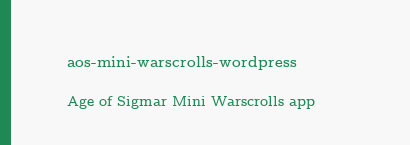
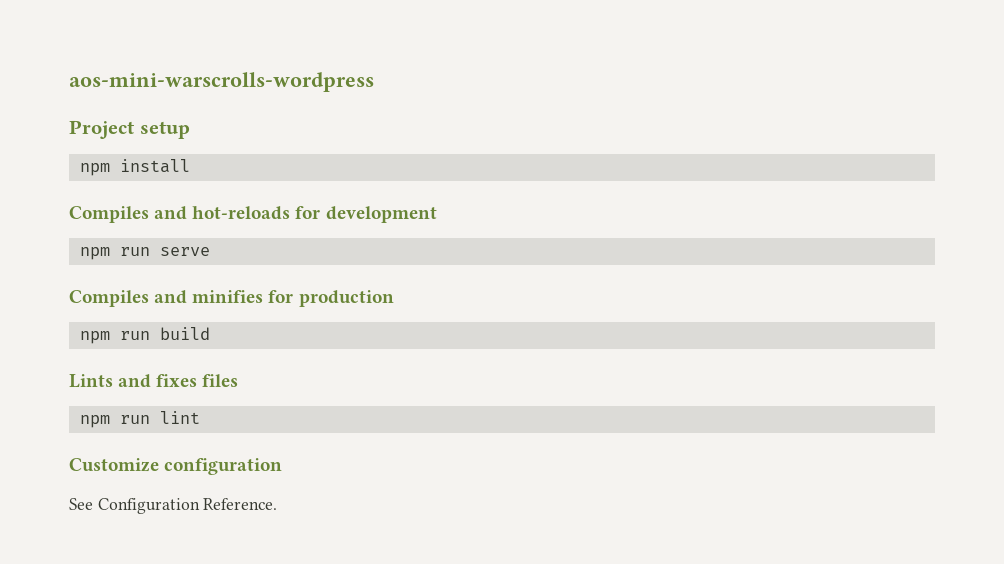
- Age of Sigmar Mini Warscrolls app
+ Project setup
+ npm install
+ Compiles and hot-reloads for development
+ npm run serve
+ Compiles and minifies for production
+ npm run build
+ Lints and fixes files
+ npm run lint
+ Customize configuration
+ See Configuration Reference.

